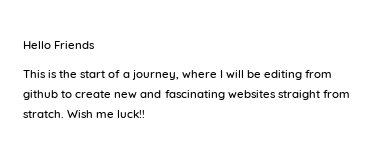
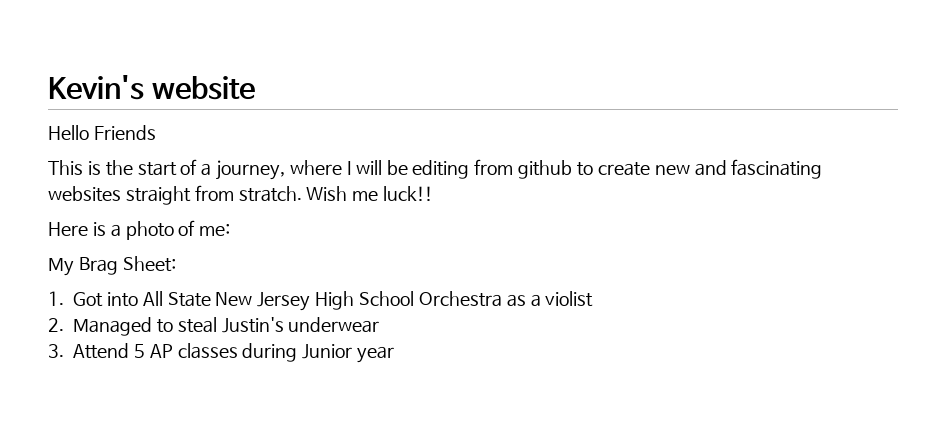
+ Kevin's website
+ Here is a photo of me:
+ My Brag Sheet:
+ 1. Got into All State New Jersey High School Orchestra as a violist
+ 2. Managed to steal Justin's underwear
+ 3. Attend 5 AP classes during Junior year

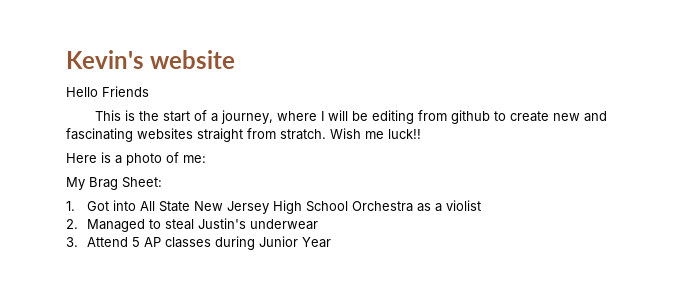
- 3. Attend 5 AP classes during Junior year
+ 3. Attend 5 AP classes during Junior Year

